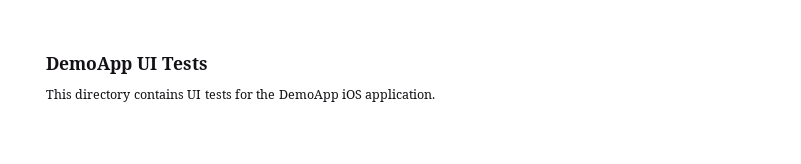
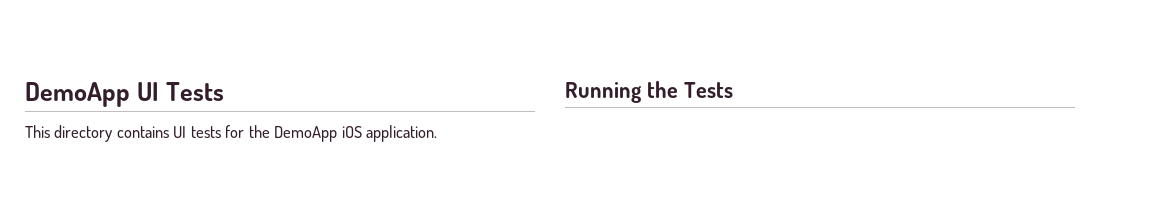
+ Running the Tests

